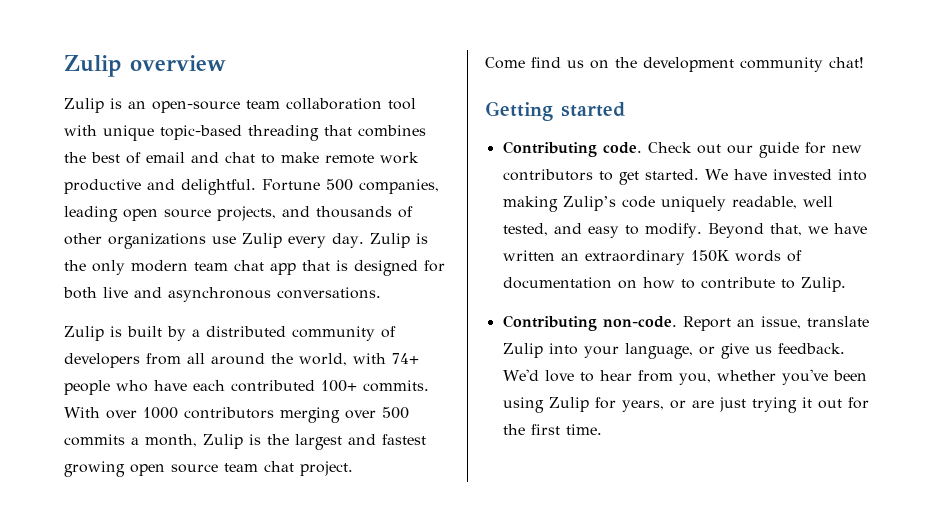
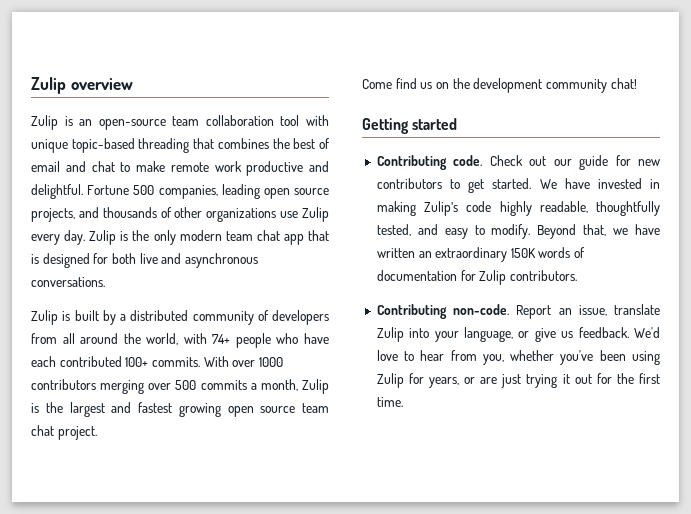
- We have invested into making Zulip’s code uniquely readable, well tested, and easy to modify.
+ We have invested in making Zulip’s code highly readable, thoughtfully tested, and easy to modify.
- Beyond that, we have written an extraordinary 150K words of documentation on how to contribute to Zulip.
+ Beyond that, we have written an extraordinary 150K words of documentation for Zulip contributors.

